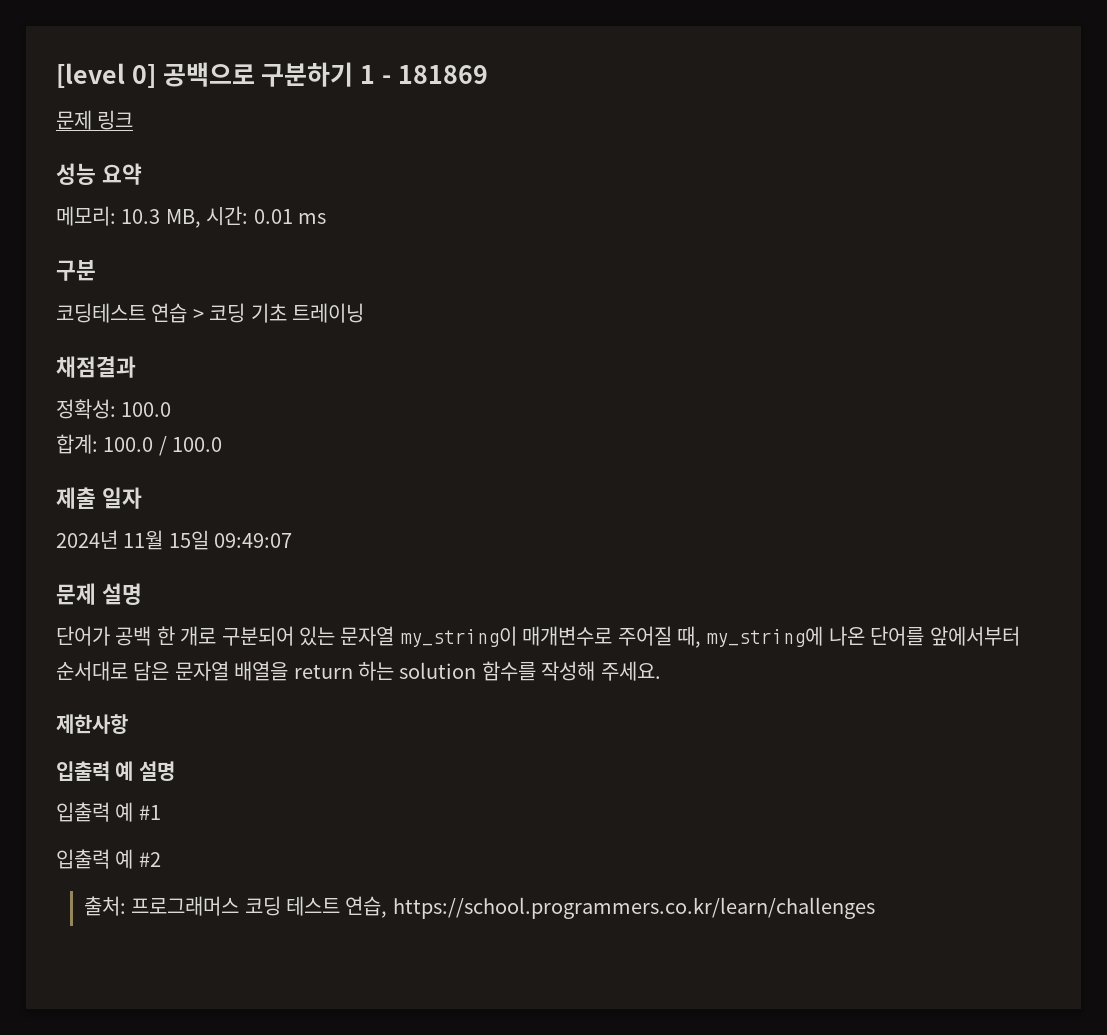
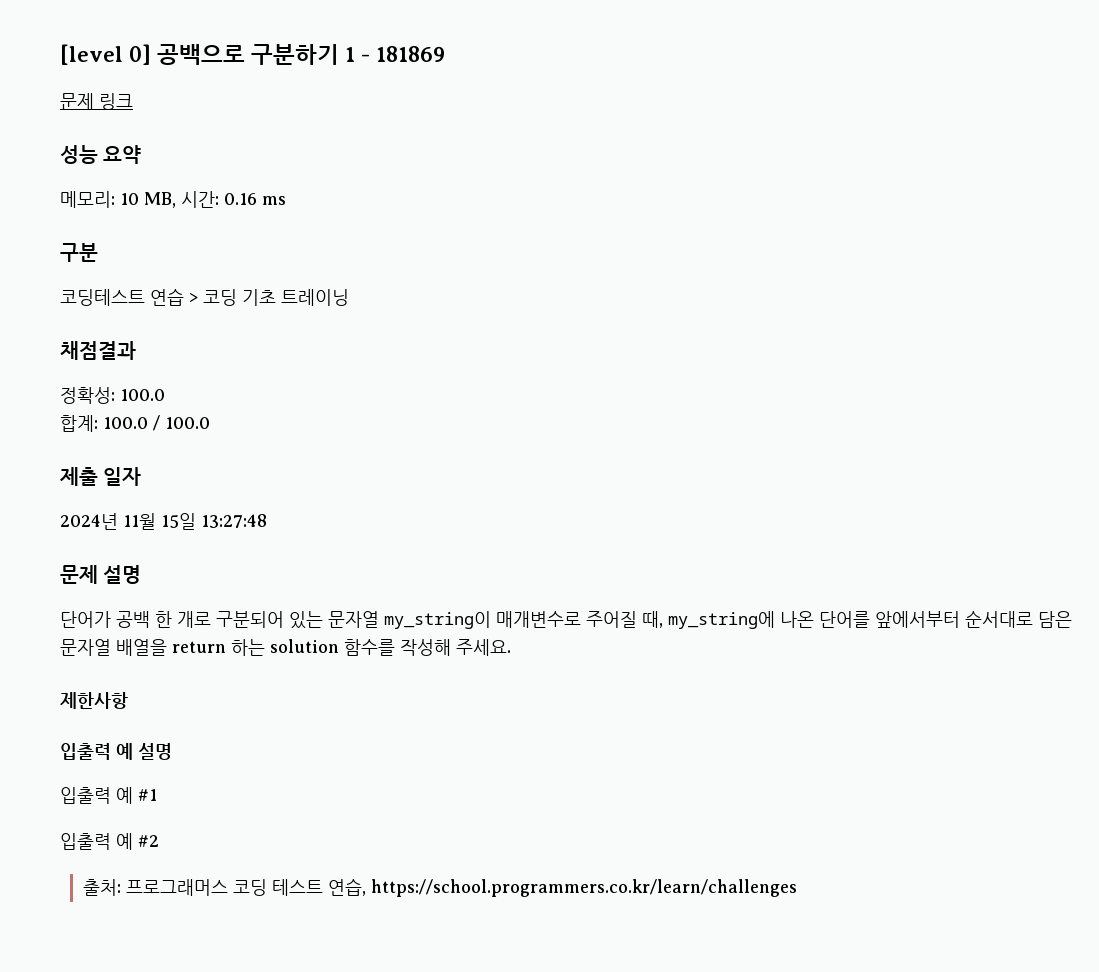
- 메모리: 10.3 MB, 시간: 0.01 ms
+ 메모리: 10 MB, 시간: 0.16 ms
- 2024년 11월 15일 09:49:07
+ 2024년 11월 15일 13:27:48

